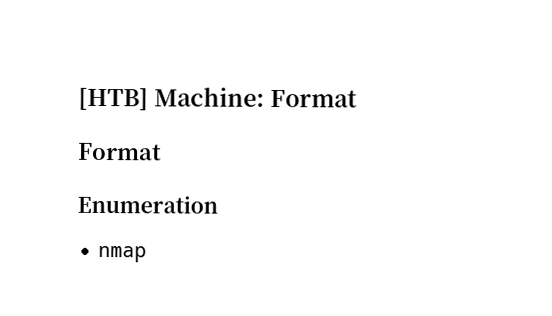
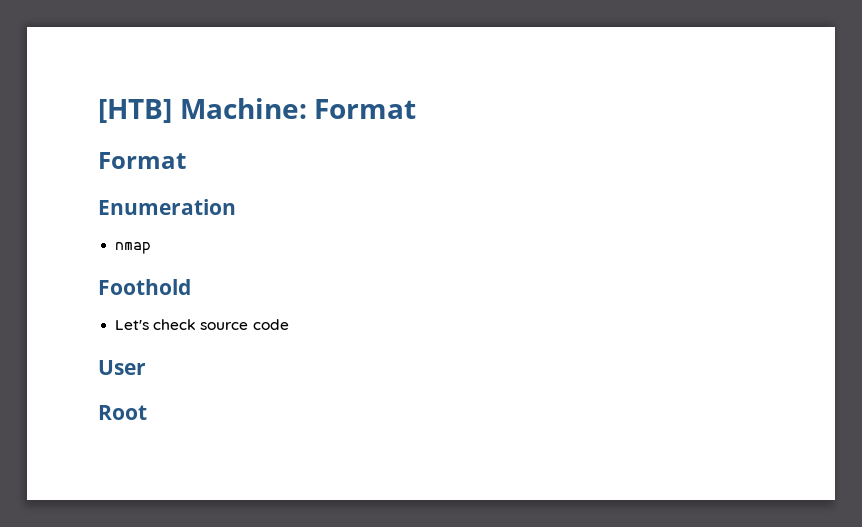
+ Foothold
+ Let's check source code
+ User
+ Root

